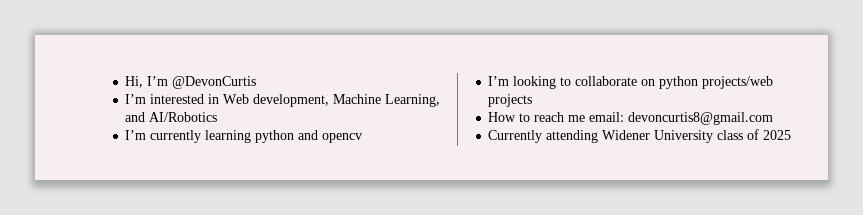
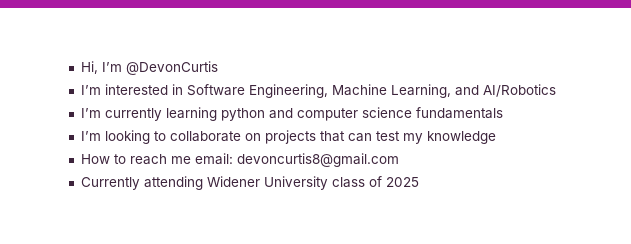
- I’m interested in Web development, Machine Learning, and AI/Robotics
+ I’m interested in Software Engineering, Machine Learning, and AI/Robotics
- I’m currently learning python and opencv
+ I’m currently learning python and computer science fundamentals
- I’m looking to collaborate on python projects/web projects
+ I’m looking to collaborate on projects that can test my knowledge

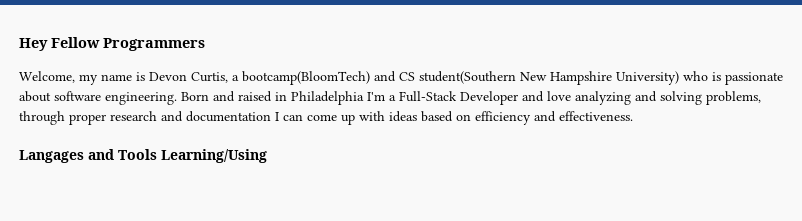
- Hi, I’m @DevonCurtis
- I’m interested in Software Engineering, Machine Learning, and AI/Robotics
- I’m currently learning python and computer science fundamentals
- I’m looking to collaborate on projects that can test my knowledge
- How to reach me email: devoncurtis8@gmail.com
- Currently attending Widener University class of 2025
+ Hey Fellow Programmers
+ Welcome, my name is Devon Curtis, a bootcamp(BloomTech) and CS student(Southern New Hampshire University) who is passionate about software engineering. Born and raised in Philadelphia I'm a Full-Stack Developer and love analyzing and solving problems, through proper research and documentation I can come up with ideas based on efficiency and effectiveness.
+ Langages and Tools Learning/Using

